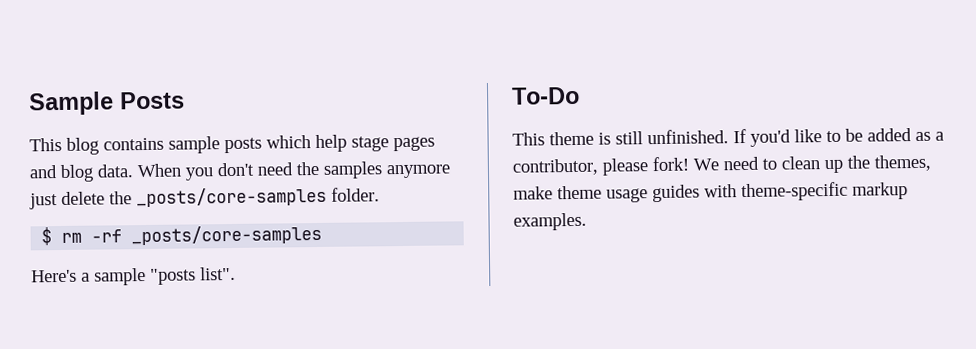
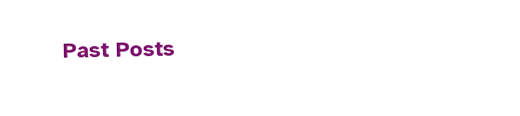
- Sample Posts
+ Past Posts
- This blog contains sample posts which help stage pages and blog data. When you don't need the samples anymore just delete the _posts/core-samples folder.
- $ rm -rf _posts/core-samples
- Here's a sample "posts list".
- To-Do
- This theme is still unfinished. If you'd like to be added as a contributor, please fork! We need to clean up the themes, make theme usage guides with theme-specific markup examples.

